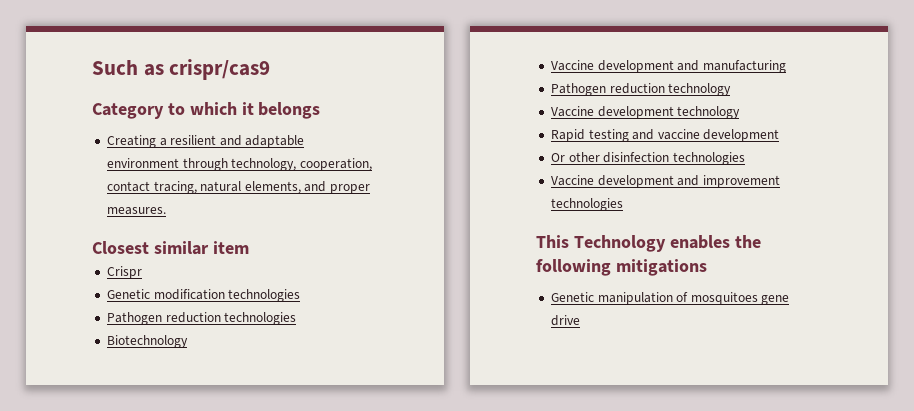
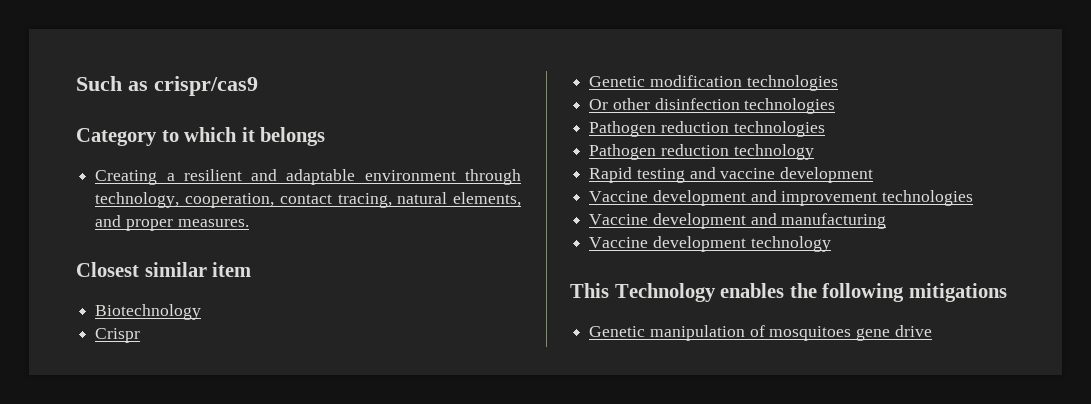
+ Biotechnology
+ Or other disinfection technologies
- Biotechnology
- Vaccine development and manufacturing
- Vaccine development technology
- Or other disinfection technologies
+ Vaccine development and improvement technologies
- Vaccine development and improvement technologies
+ Vaccine development and manufacturing
+ Vaccine development technology

